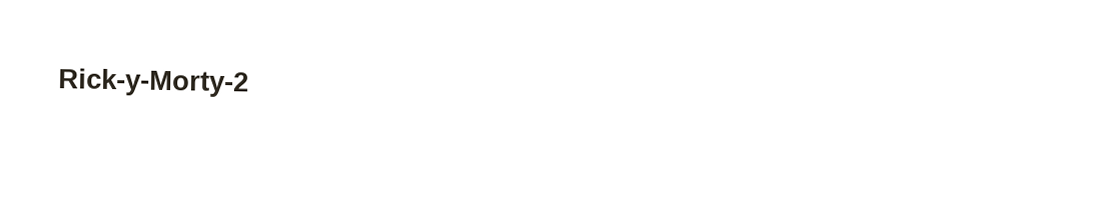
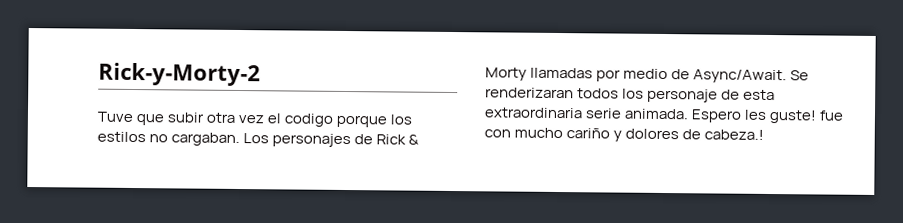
+ Tuve que subir otra vez el codigo porque los estilos no cargaban. Los personajes de Rick & Morty llamadas por medio de Async/Await. Se renderizaran todos los personaje de esta extraordinaria serie animada. Espero les guste! fue con mucho cariño y dolores de cabeza.!

